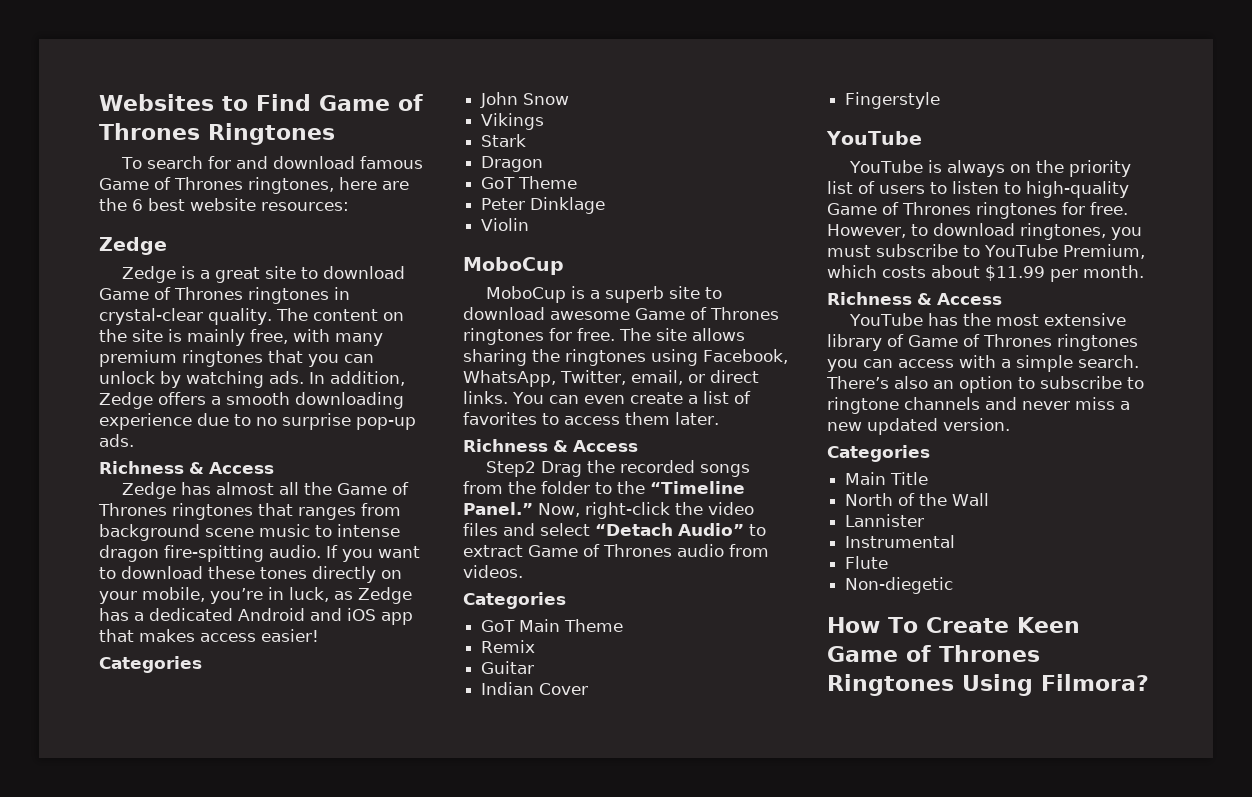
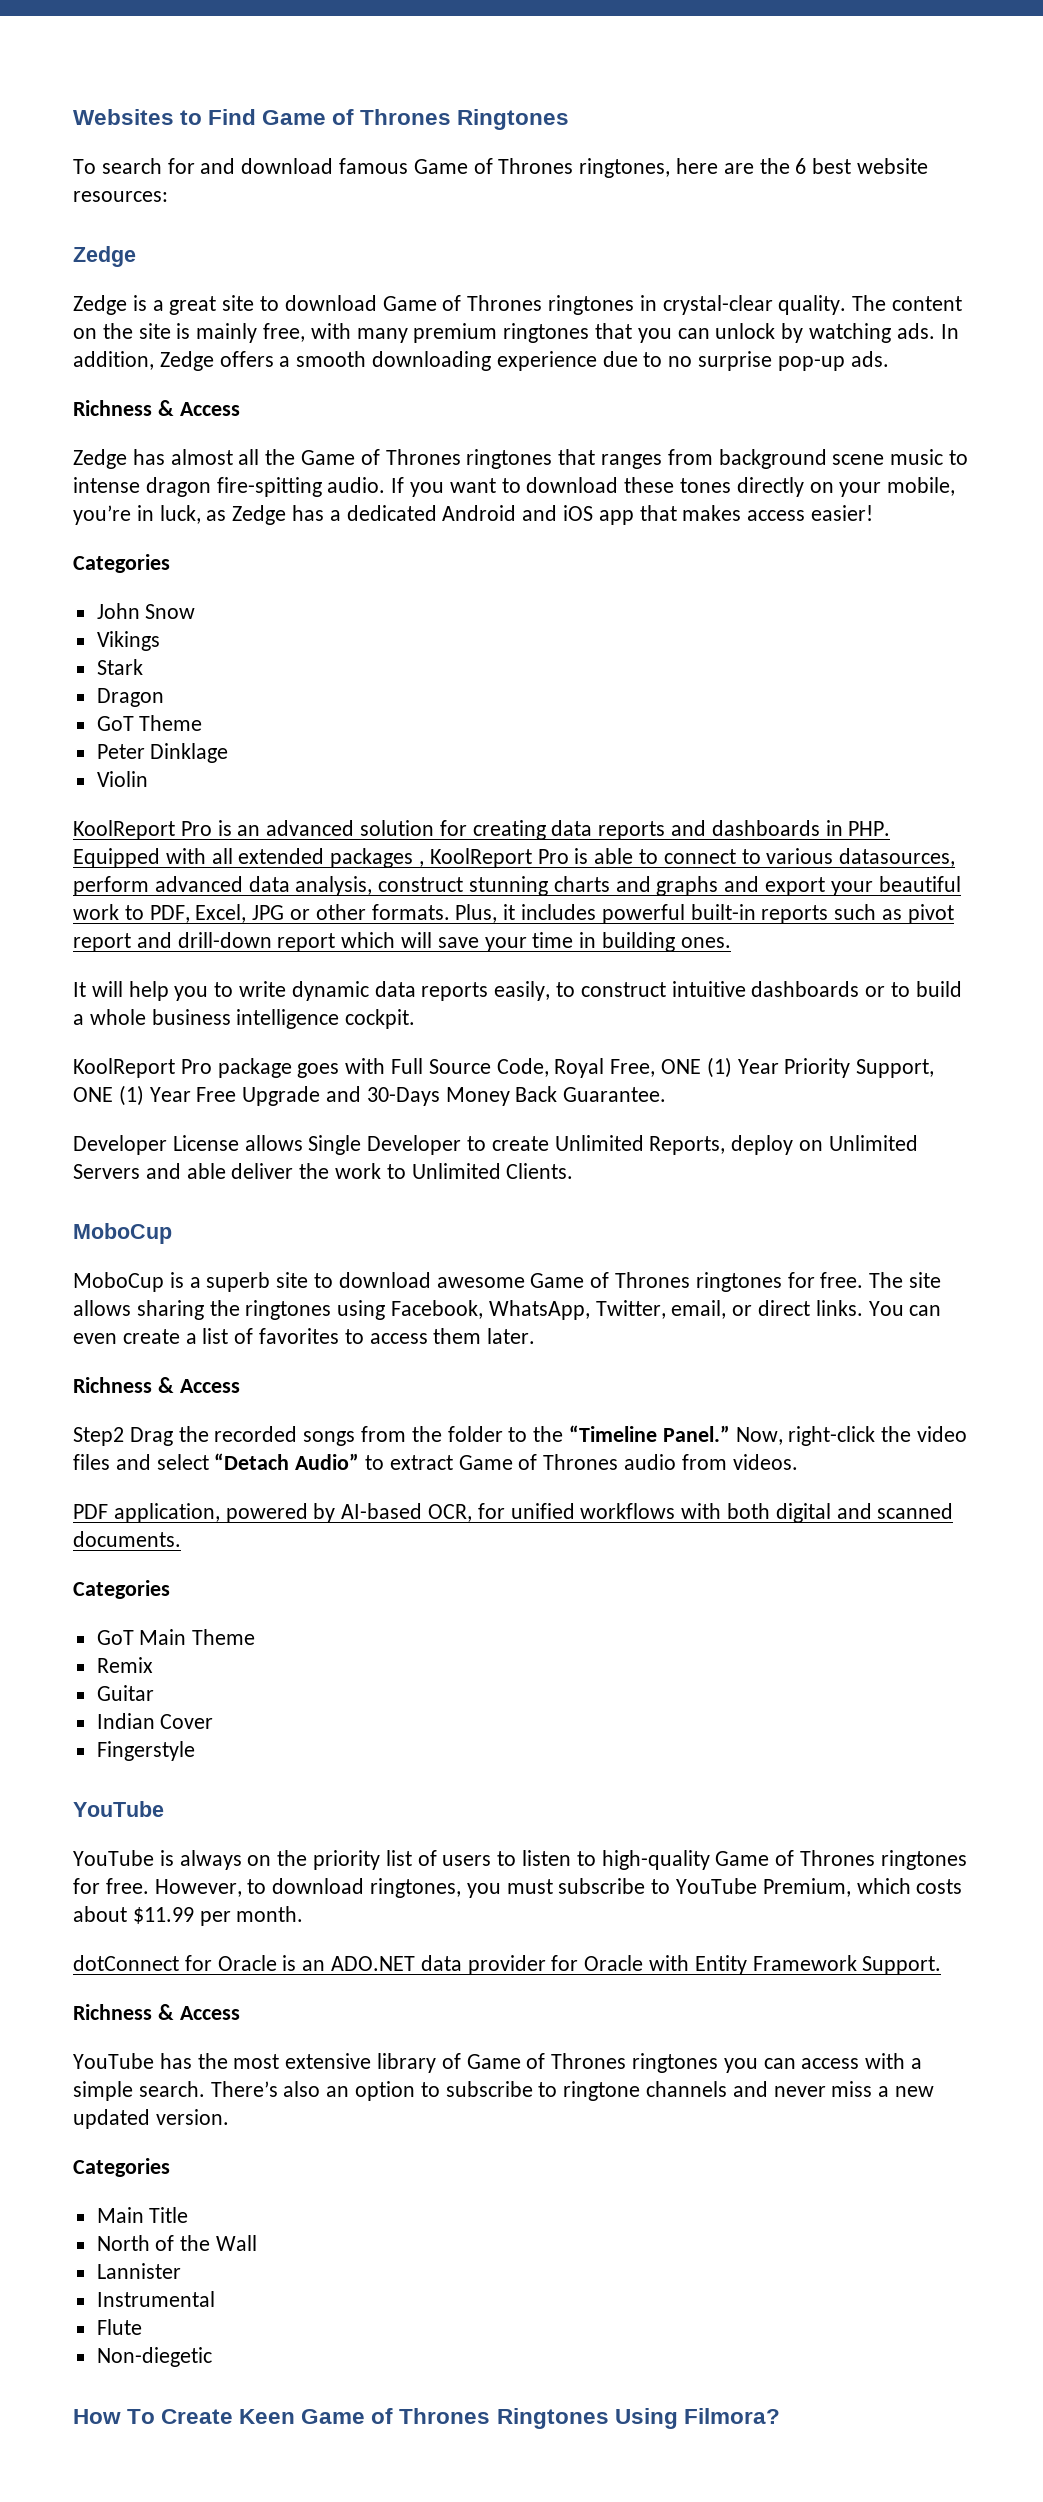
+ KoolReport Pro is an advanced solution for creating data reports and dashboards in PHP. Equipped with all extended packages , KoolReport Pro is able to connect to various datasources, perform advanced data analysis, construct stunning charts and graphs and export your beautiful work to PDF, Excel, JPG or other formats. Plus, it includes powerful built-in reports such as pivot report and drill-down report which will save your time in building ones.
+ It will help you to write dynamic data reports easily, to construct intuitive dashboards or to build a whole business intelligence cockpit.
+ KoolReport Pro package goes with Full Source Code, Royal Free, ONE (1) Year Priority Support, ONE (1) Year Free Upgrade and 30-Days Money Back Guarantee.
+ Developer License allows Single Developer to create Unlimited Reports, deploy on Unlimited Servers and able deliver the work to Unlimited Clients.
+ PDF application, powered by AI-based OCR, for unified workflows with both digital and scanned documents.
+ dotConnect for Oracle is an ADO.NET data provider for Oracle with Entity Framework Support.

